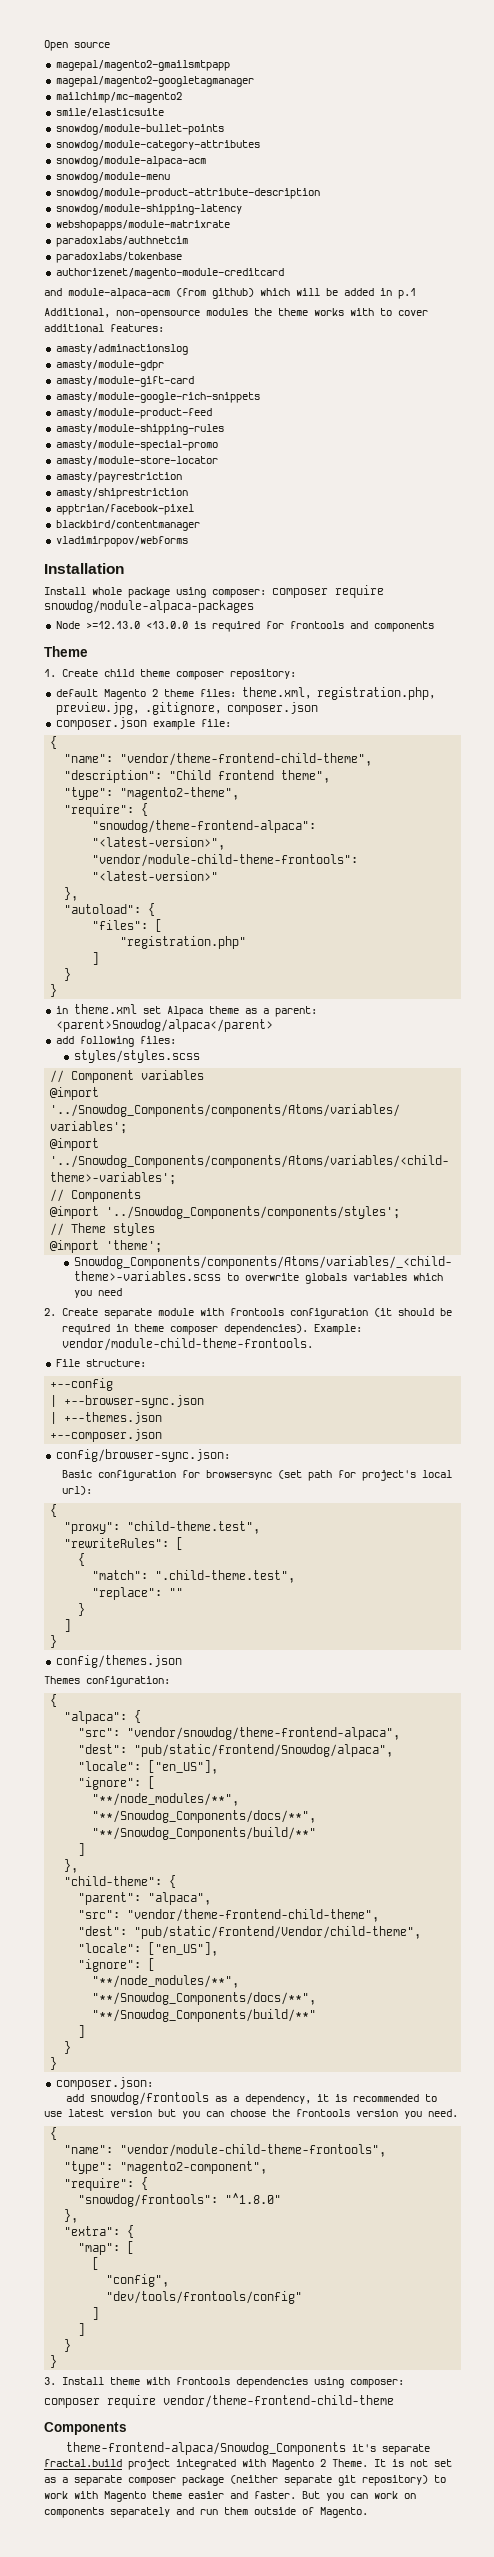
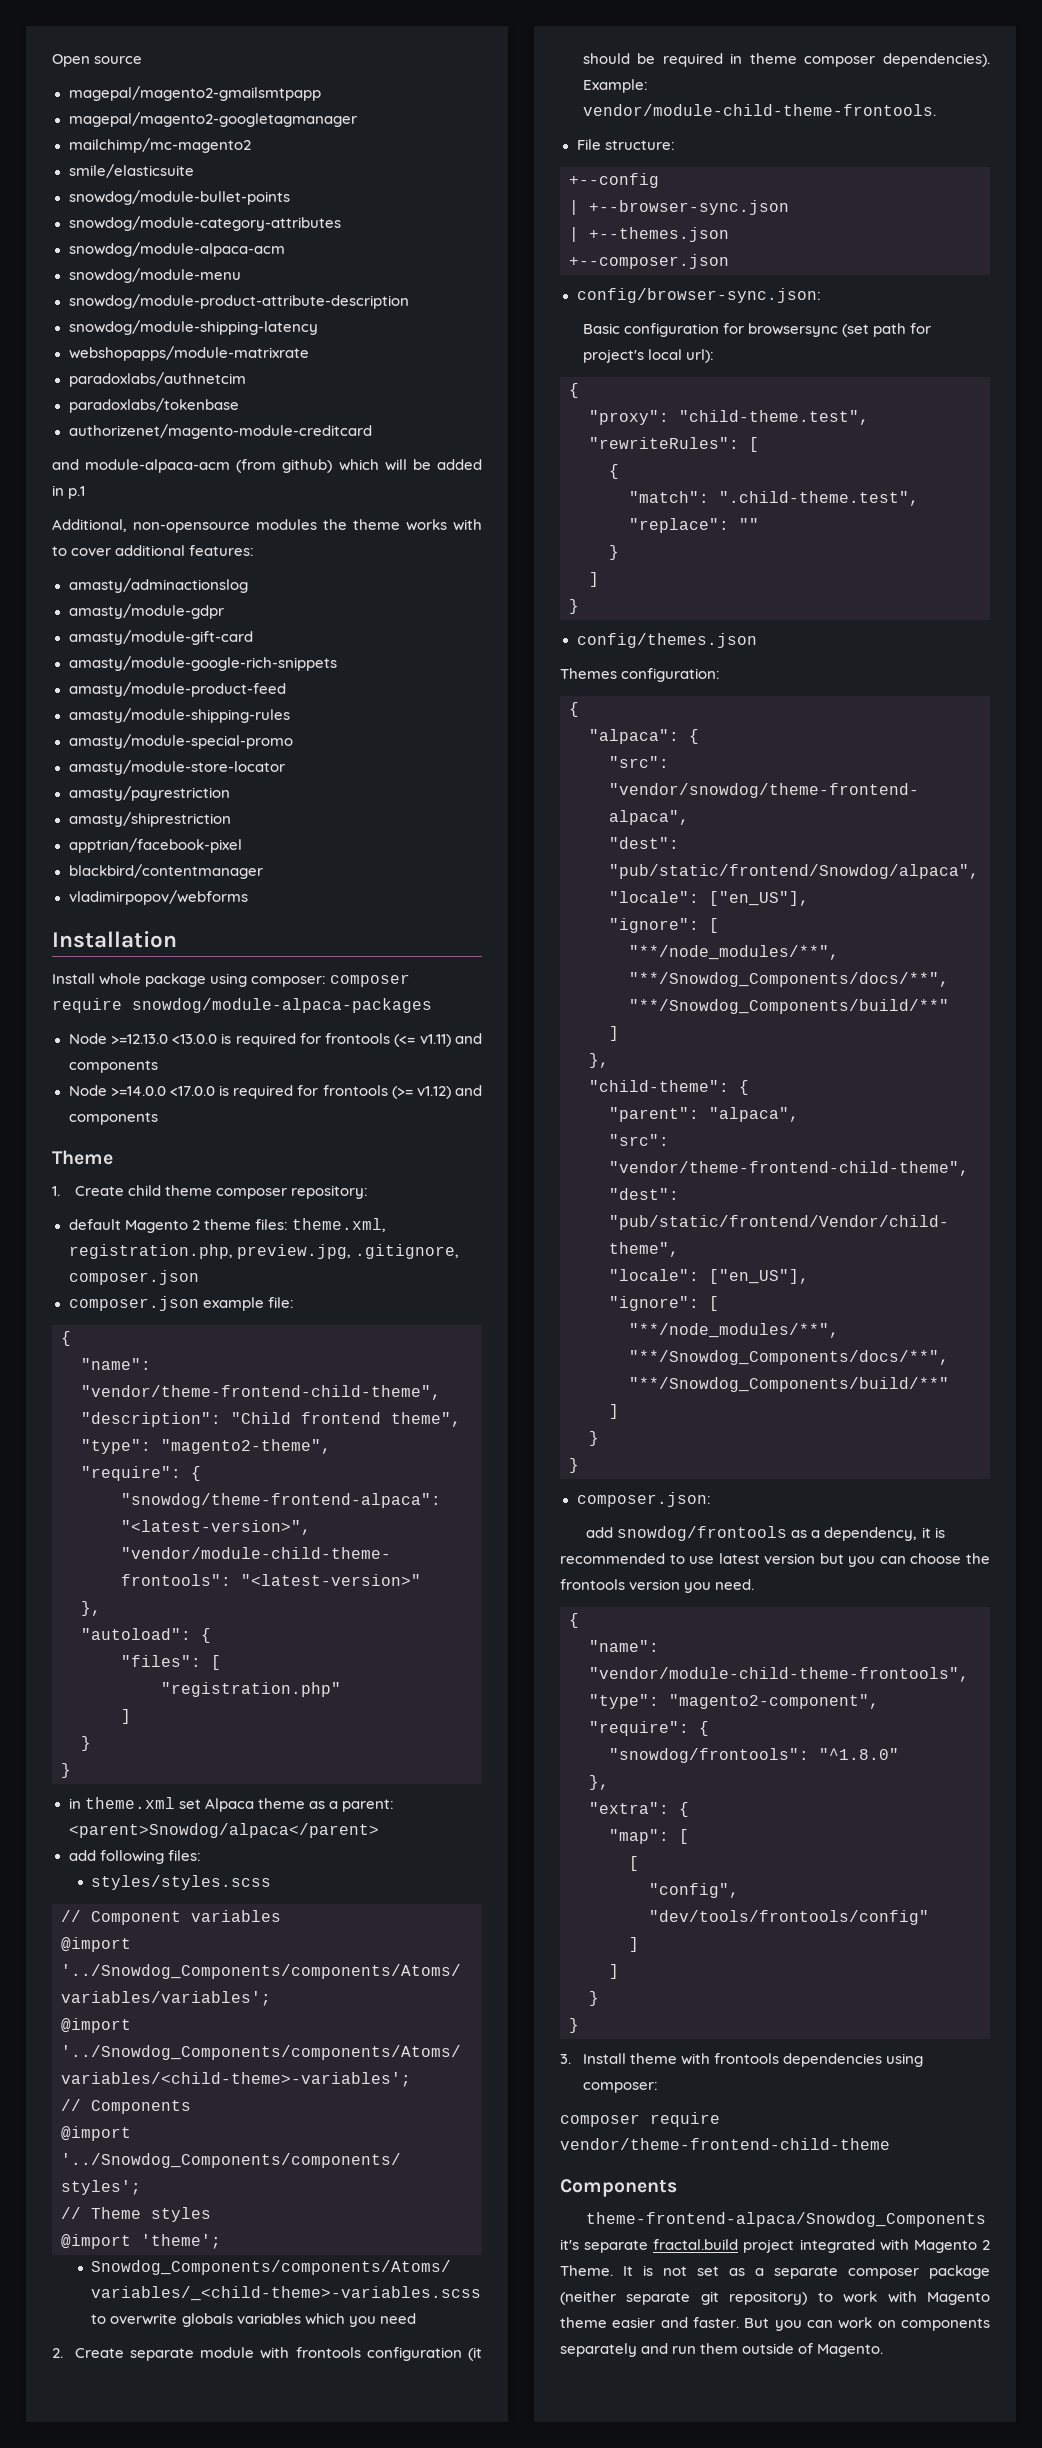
- Node >=12.13.0 <13.0.0 is required for frontools and components
+ Node >=12.13.0 <13.0.0 is required for frontools (<= v1.11) and components
+ Node >=14.0.0 <17.0.0 is required for frontools (>= v1.12) and components

